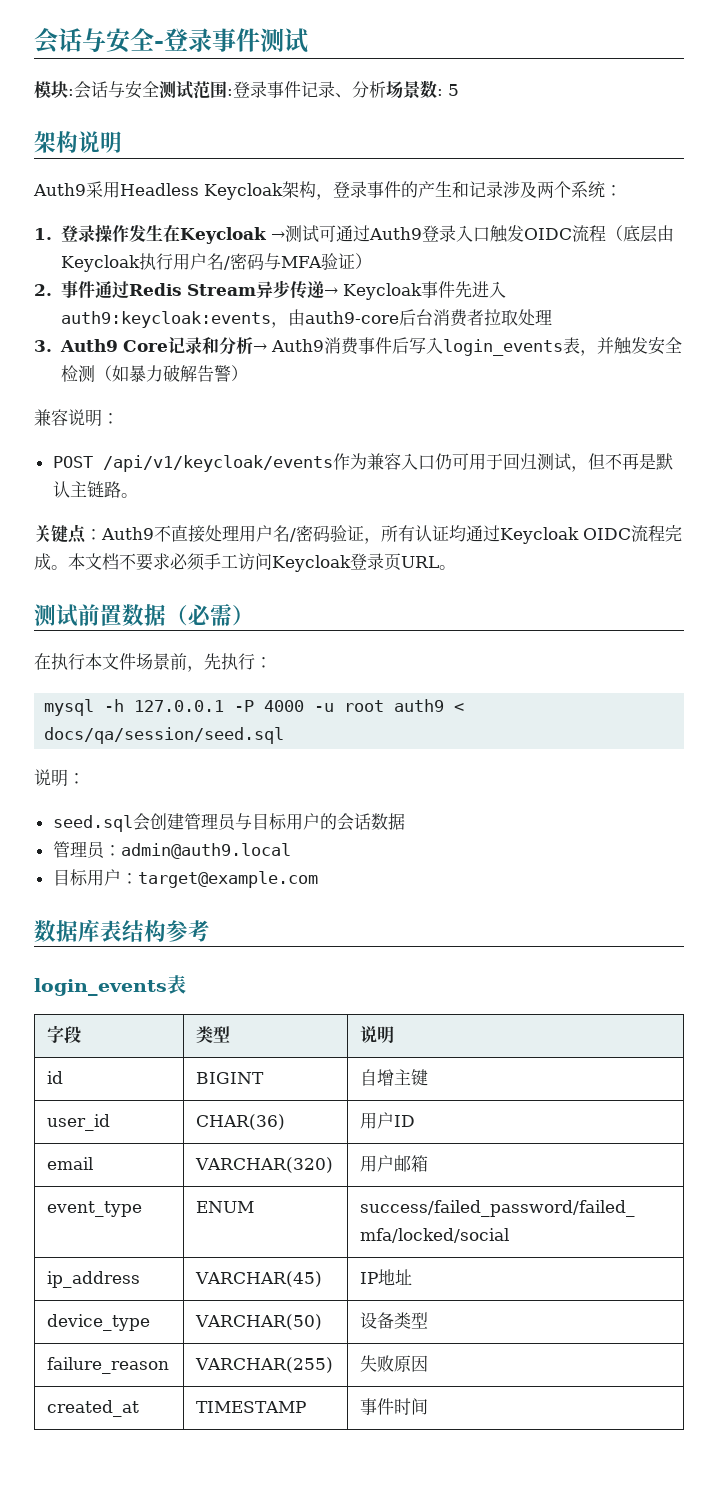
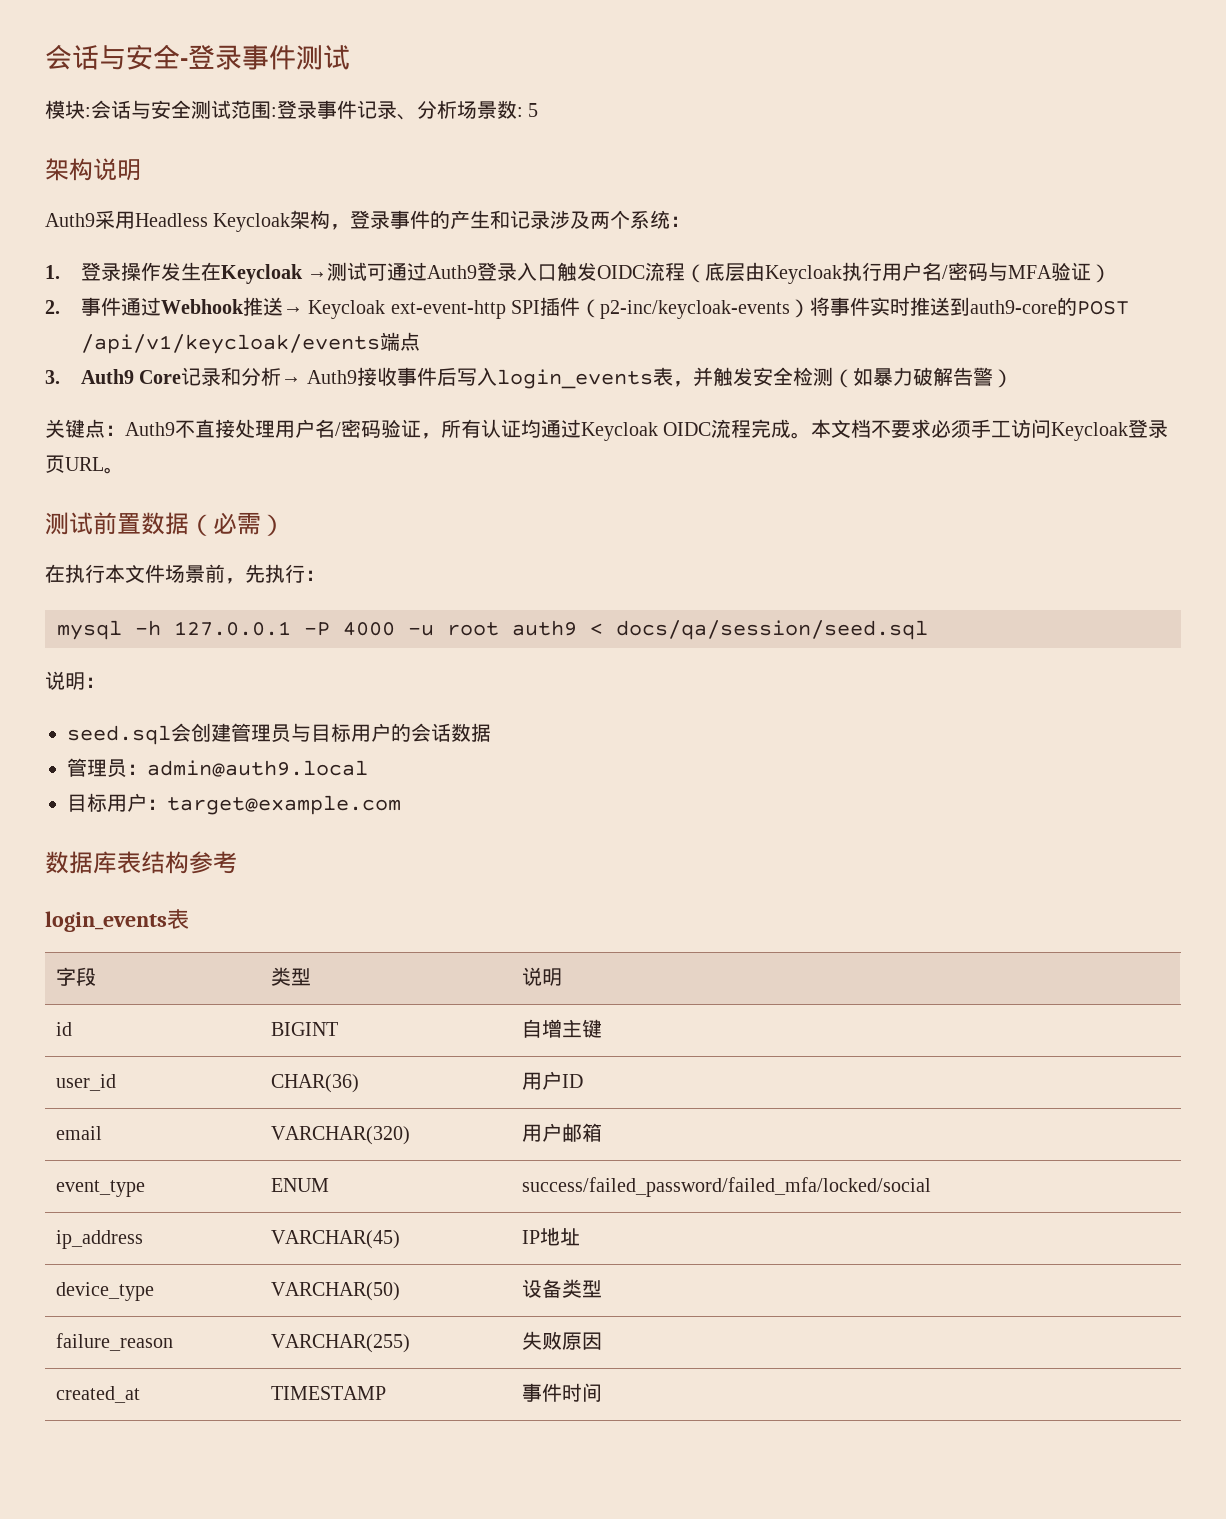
- 2.事件通过Redis Stream异步传递→ Keycloak事件先进入auth9:keycloak:events，由auth9-core后台消费者拉取处理
+ 2.事件通过Webhook推送→ Keycloak ext-event-http SPI插件（p2-inc/keycloak-events）将事件实时推送到auth9-core的POST /api/v1/keycloak/events端点
- 3. Auth9 Core记录和分析→ Auth9消费事件后写入login_events表，并触发安全检测（如暴力破解告警）
+ 3. Auth9 Core记录和分析→ Auth9接收事件后写入login_events表，并触发安全检测（如暴力破解告警）
- 兼容说明：
- POST /api/v1/keycloak/events作为兼容入口仍可用于回归测试，但不再是默认主链路。

